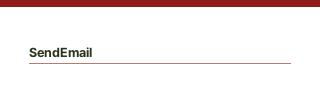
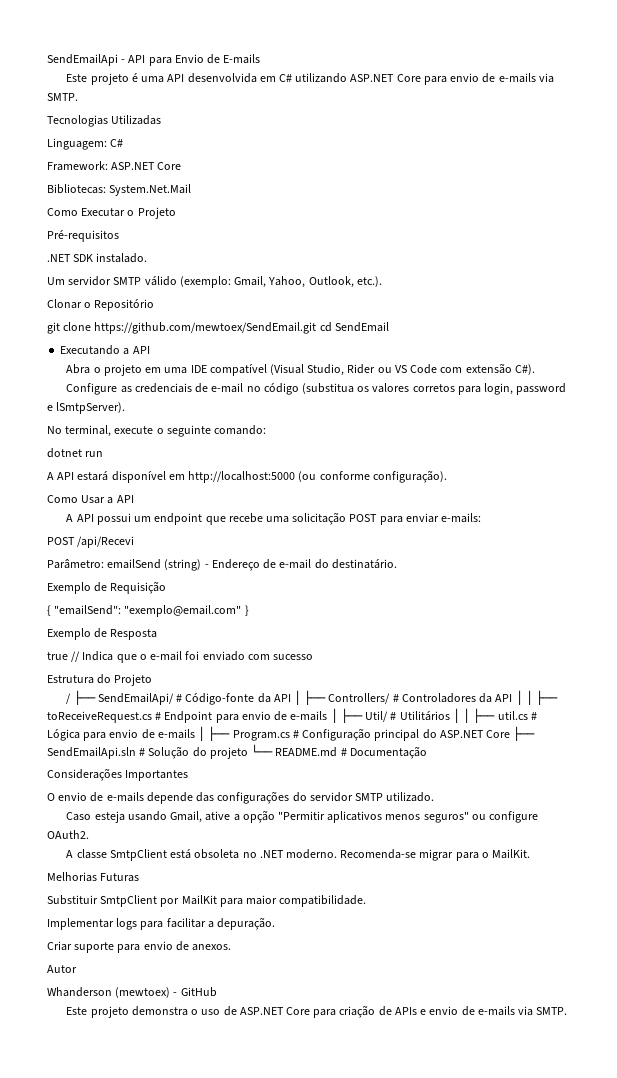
- SendEmail
+ SendEmailApi - API para Envio de E-mails
+ Este projeto é uma API desenvolvida em C# utilizando ASP.NET Core para envio de e-mails via SMTP.
+ Tecnologias Utilizadas
+ Linguagem: C#
+ Framework: ASP.NET Core
+ Bibliotecas: System.Net.Mail
+ Como Executar o Projeto
+ Pré-requisitos
+ .NET SDK instalado.
+ Um servidor SMTP válido (exemplo: Gmail, Yahoo, Outlook, etc.).
+ Clonar o Repositório
+ git clone https://github.com/mewtoex/SendEmail.git cd SendEmail
+ Executando a API
+ Abra o projeto em uma IDE compatível (Visual Studio, Rider ou VS Code com extensão C#).
+ Configure as credenciais de e-mail no código (substitua os valores corretos para login, password e lSmtpServer).
+ No terminal, execute o seguinte comando:
+ dotnet run
+ A API estará disponível em http://localhost:5000 (ou conforme configuração).
+ Como Usar a API
+ A API possui um endpoint que recebe uma solicitação POST para enviar e-mails:
+ POST /api/Recevi
+ Parâmetro: emailSend (string) - Endereço de e-mail do destinatário.
+ Exemplo de Requisição
+ { "emailSend": "exemplo@email.com" }
+ Exemplo de Resposta
+ true // Indica que o e-mail foi enviado com sucesso
+ Estrutura do Projeto
+ / ├── SendEmailApi/ # Código-fonte da API │ ├── Controllers/ # Controladores da API │ │ ├── toReceiveRequest.cs # Endpoint para envio de e-mails │ ├── Util/ # Utilitários │ │ ├── util.cs # Lógica para envio de e-mails │ ├── Program.cs # Configuração principal do ASP.NET Core ├── SendEmailApi.sln # Solução do projeto └── README.md # Documentação
+ Considerações Importantes
+ O envio de e-mails depende das configurações do servidor SMTP utilizado.
+ Caso esteja usando Gmail, ative a opção "Permitir aplicativos menos seguros" ou configure OAuth2.
+ A classe SmtpClient está obsoleta no .NET moderno. Recomenda-se migrar para o MailKit.
+ Melhorias Futuras
+ Substituir SmtpClient por MailKit para maior compatibilidade.
+ Implementar logs para facilitar a depuração.
+ Criar suporte para envio de anexos.
+ Autor
+ Whanderson (mewtoex) - GitHub
+ Este projeto demonstra o uso de ASP.NET Core para criação de APIs e envio de e-mails via SMTP.

